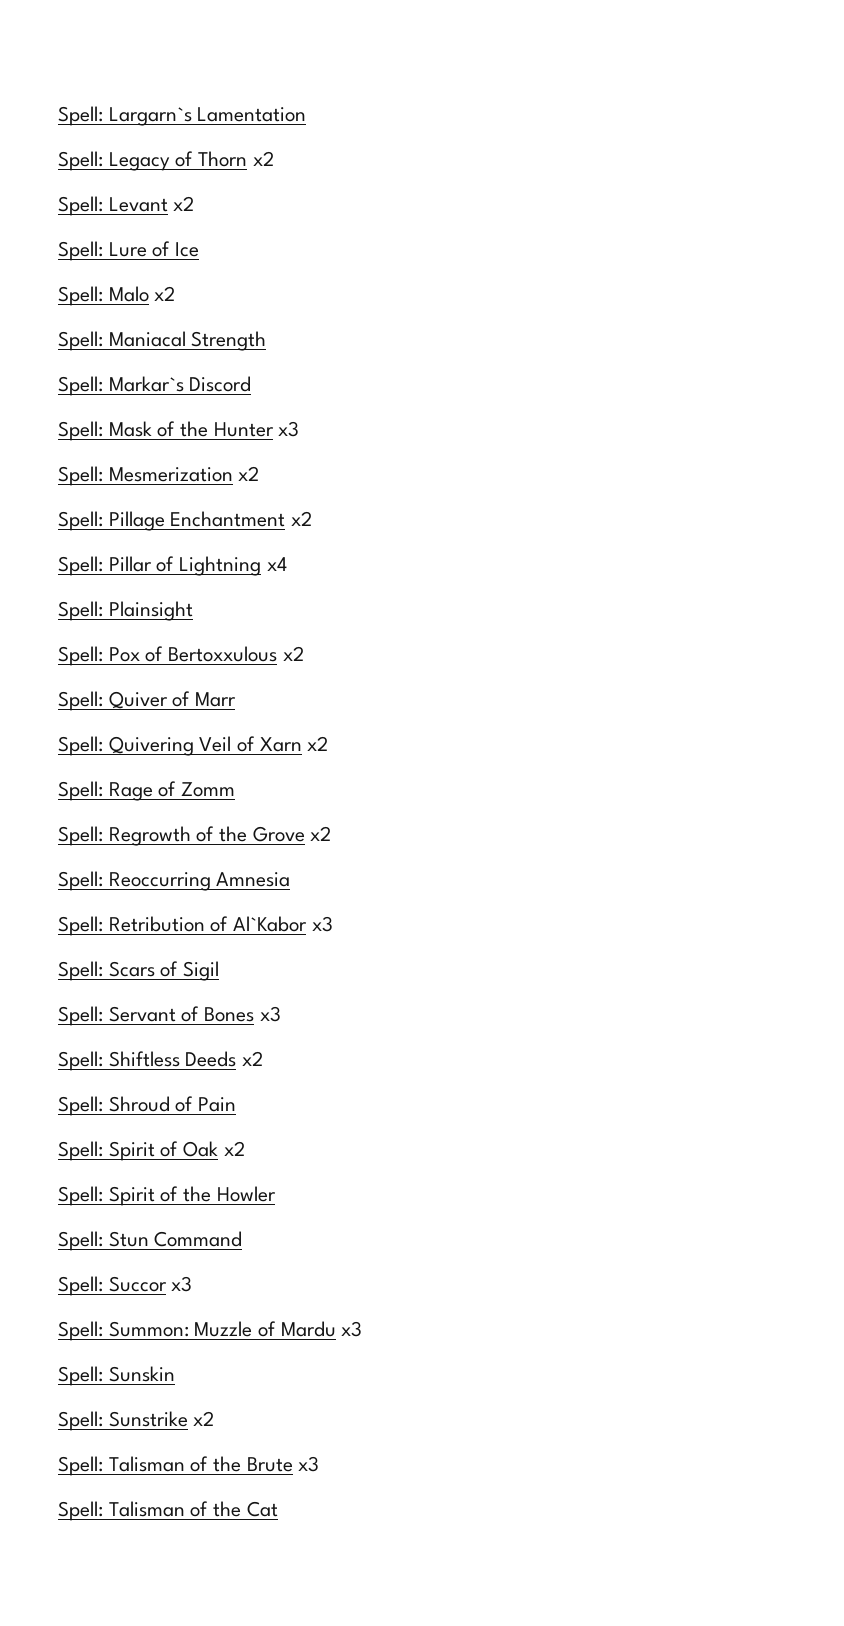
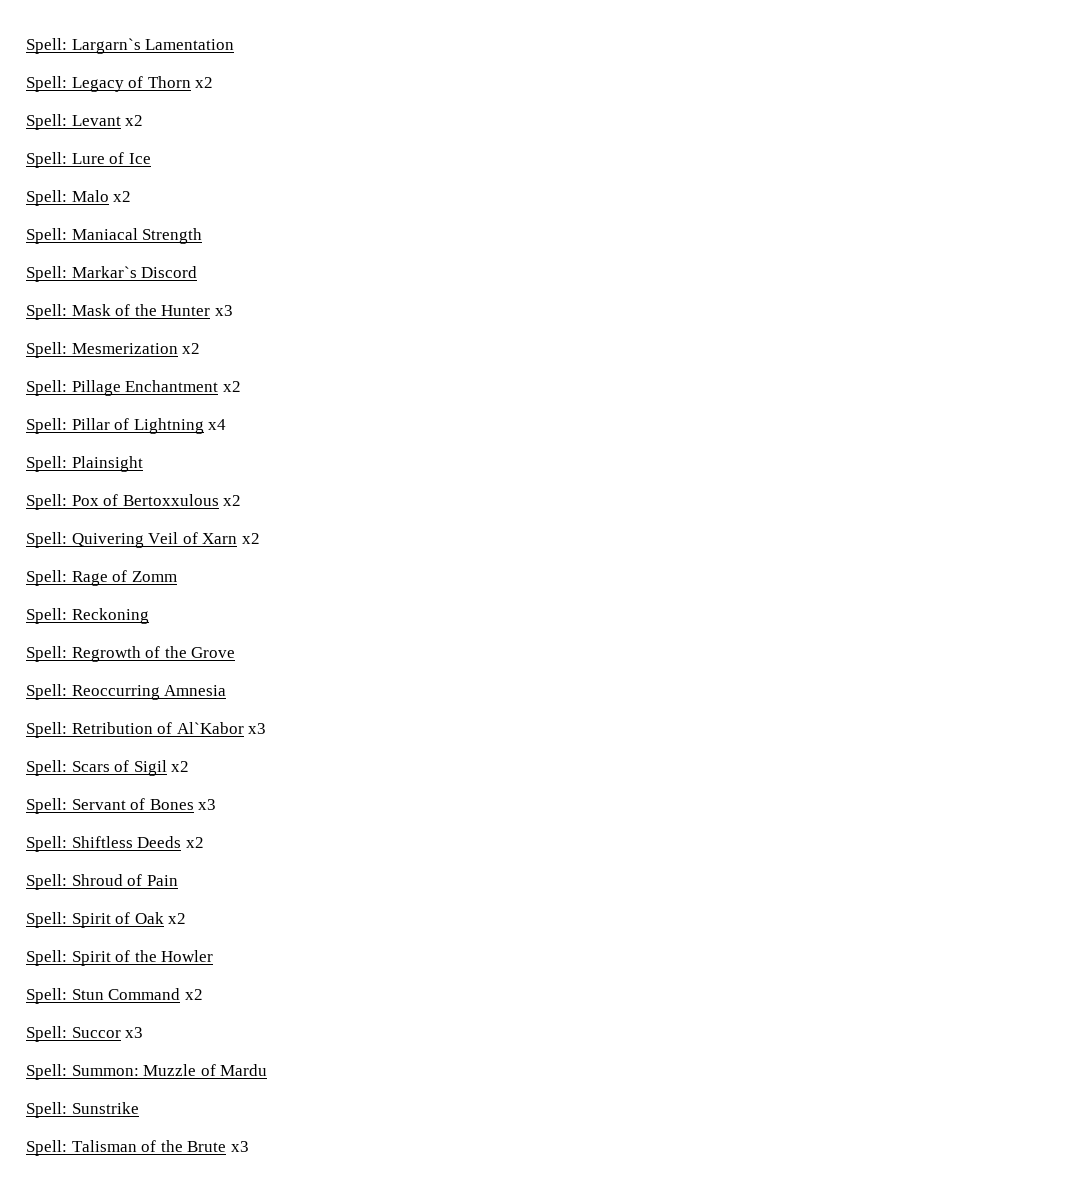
- Spell: Quiver of Marr
+ Spell: Reckoning
- Spell: Regrowth of the Grove x2
+ Spell: Regrowth of the Grove
- Spell: Scars of Sigil
+ Spell: Scars of Sigil x2
- Spell: Stun Command
+ Spell: Stun Command x2
- Spell: Summon: Muzzle of Mardu x3
- Spell: Sunskin
+ Spell: Summon: Muzzle of Mardu
- Spell: Sunstrike x2
+ Spell: Sunstrike
- Spell: Talisman of the Cat

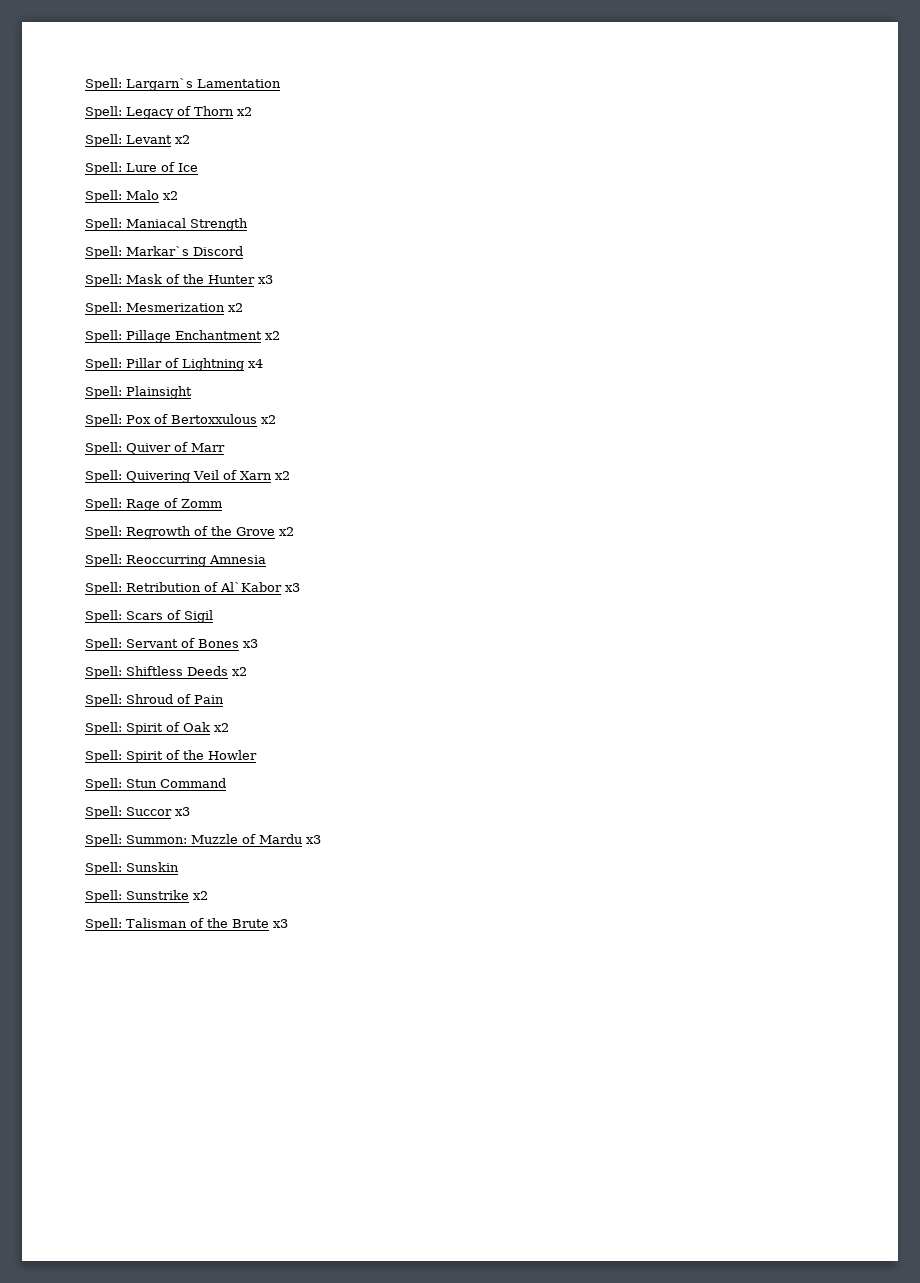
+ Spell: Quiver of Marr
- Spell: Reckoning
- Spell: Regrowth of the Grove
+ Spell: Regrowth of the Grove x2
- Spell: Scars of Sigil x2
+ Spell: Scars of Sigil
- Spell: Stun Command x2
+ Spell: Stun Command
- Spell: Summon: Muzzle of Mardu
+ Spell: Summon: Muzzle of Mardu x3
+ Spell: Sunskin
- Spell: Sunstrike
+ Spell: Sunstrike x2

